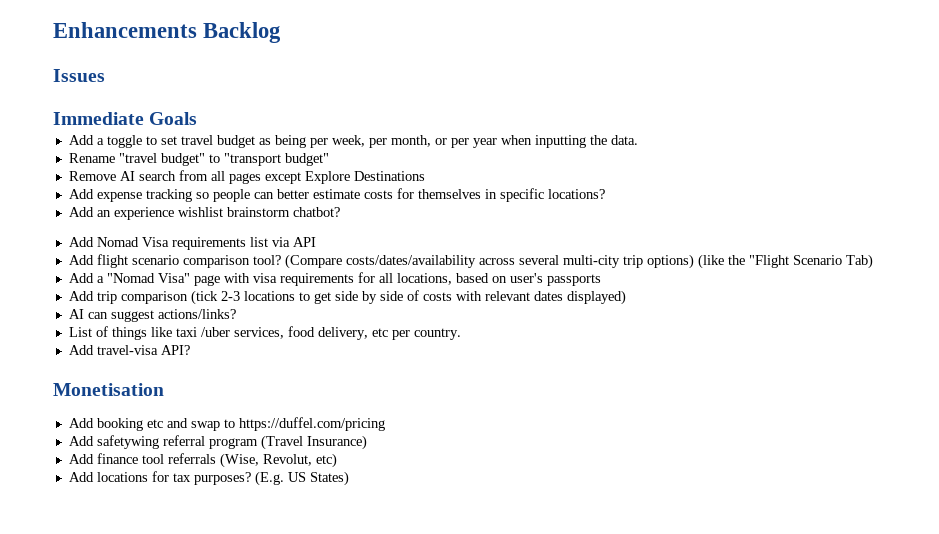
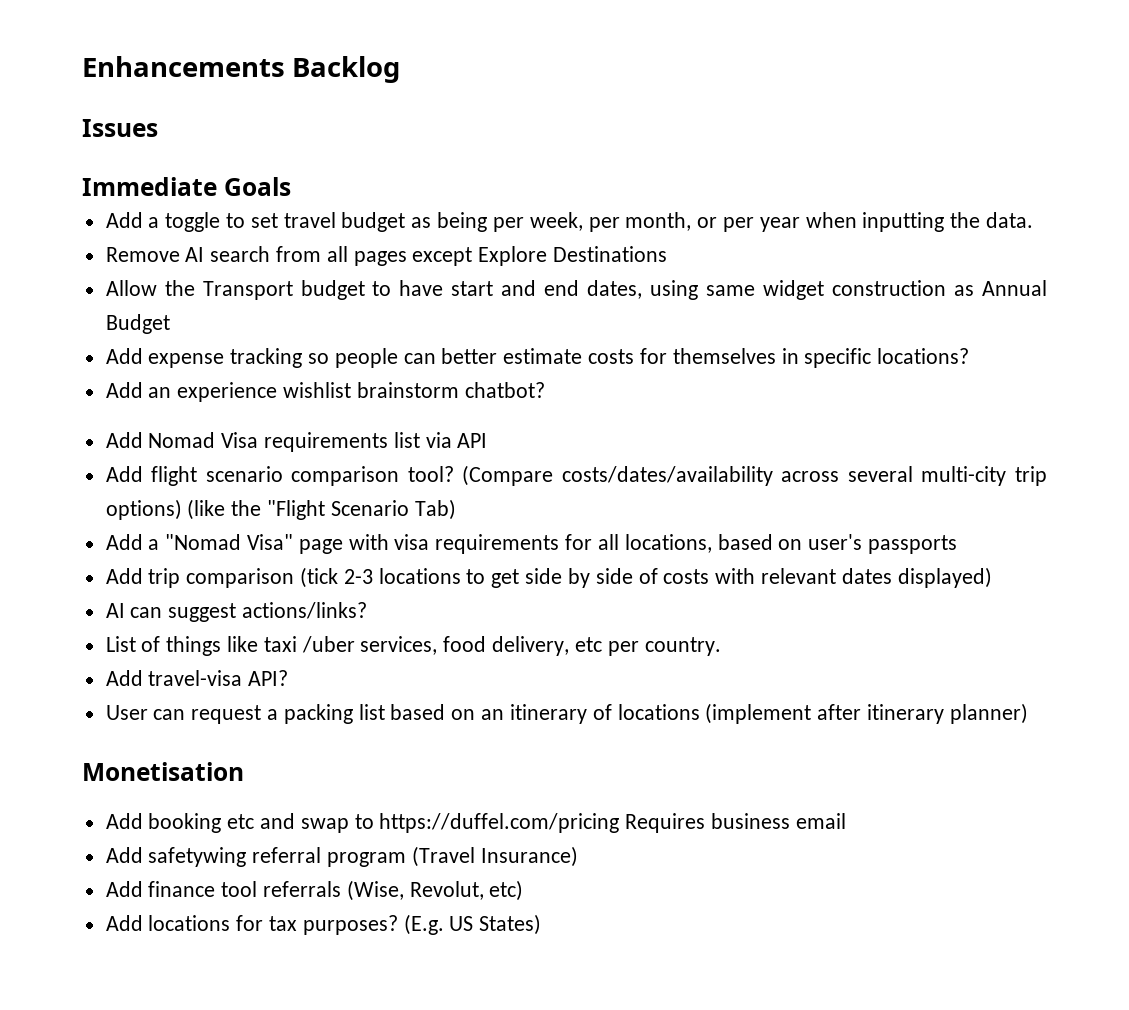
- Rename "travel budget" to "transport budget"
+ Allow the Transport budget to have start and end dates, using same widget construction as Annual Budget
+ User can request a packing list based on an itinerary of locations (implement after itinerary planner)
- Add booking etc and swap to https://duffel.com/pricing
+ Add booking etc and swap to https://duffel.com/pricing Requires business email

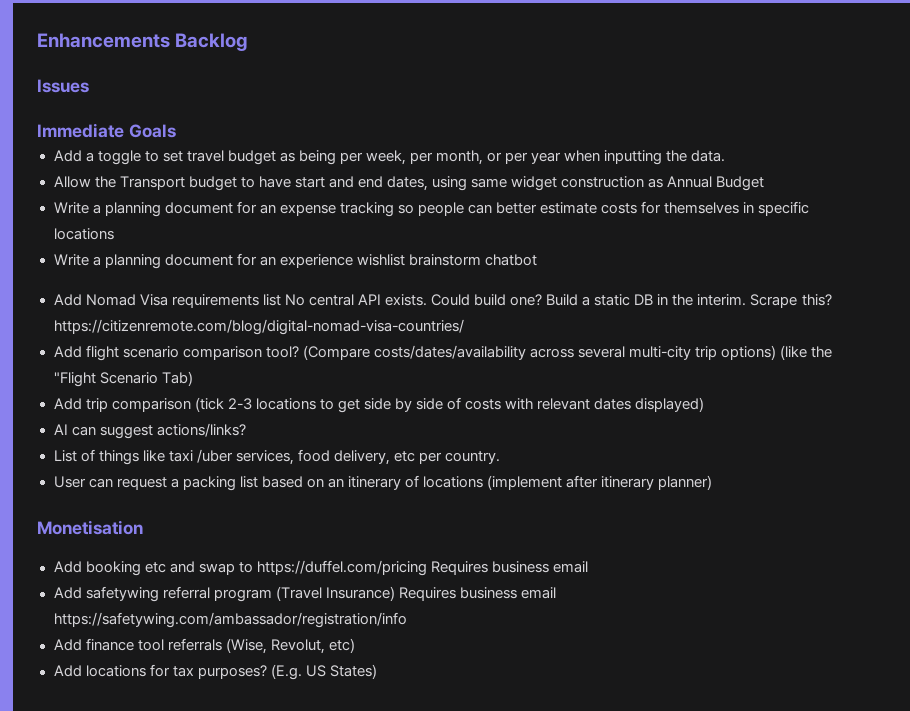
- Remove AI search from all pages except Explore Destinations
- Add expense tracking so people can better estimate costs for themselves in specific locations?
- Add an experience wishlist brainstorm chatbot?
+ Write a planning document for an expense tracking so people can better estimate costs for themselves in specific locations
+ Write a planning document for an experience wishlist brainstorm chatbot
- Add Nomad Visa requirements list via API
+ Add Nomad Visa requirements list No central API exists. Could build one? Build a static DB in the interim. Scrape this? https://citizenremote.com/blog/digital-nomad-visa-countries/
- Add a "Nomad Visa" page with visa requirements for all locations, based on user's passports
- Add travel-visa API?
- Add safetywing referral program (Travel Insurance)
+ Add safetywing referral program (Travel Insurance) Requires business email https://safetywing.com/ambassador/registration/info

